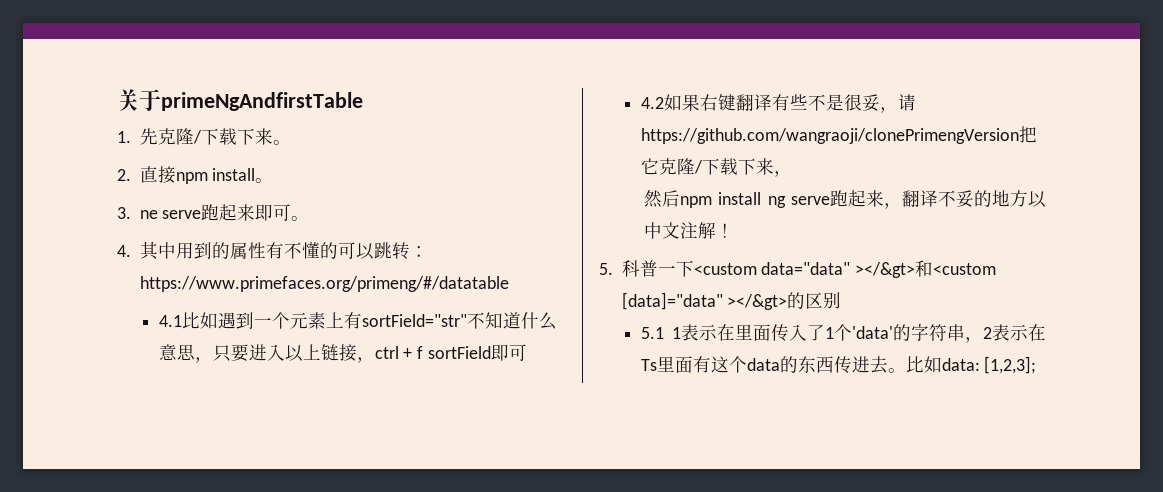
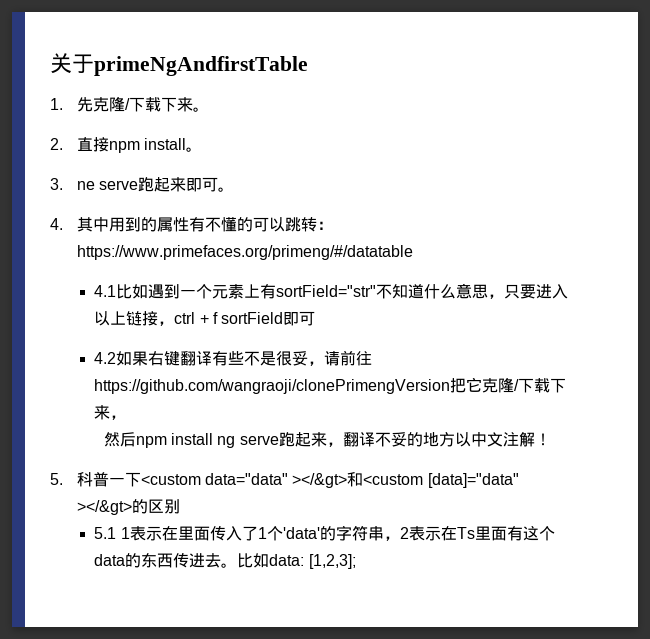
- 4.2如果右键翻译有些不是很妥，请https://github.com/wangraoji/clonePrimengVersion把它克隆/下载下来，
+ 4.2如果右键翻译有些不是很妥，请前往https://github.com/wangraoji/clonePrimengVersion把它克隆/下载下来，

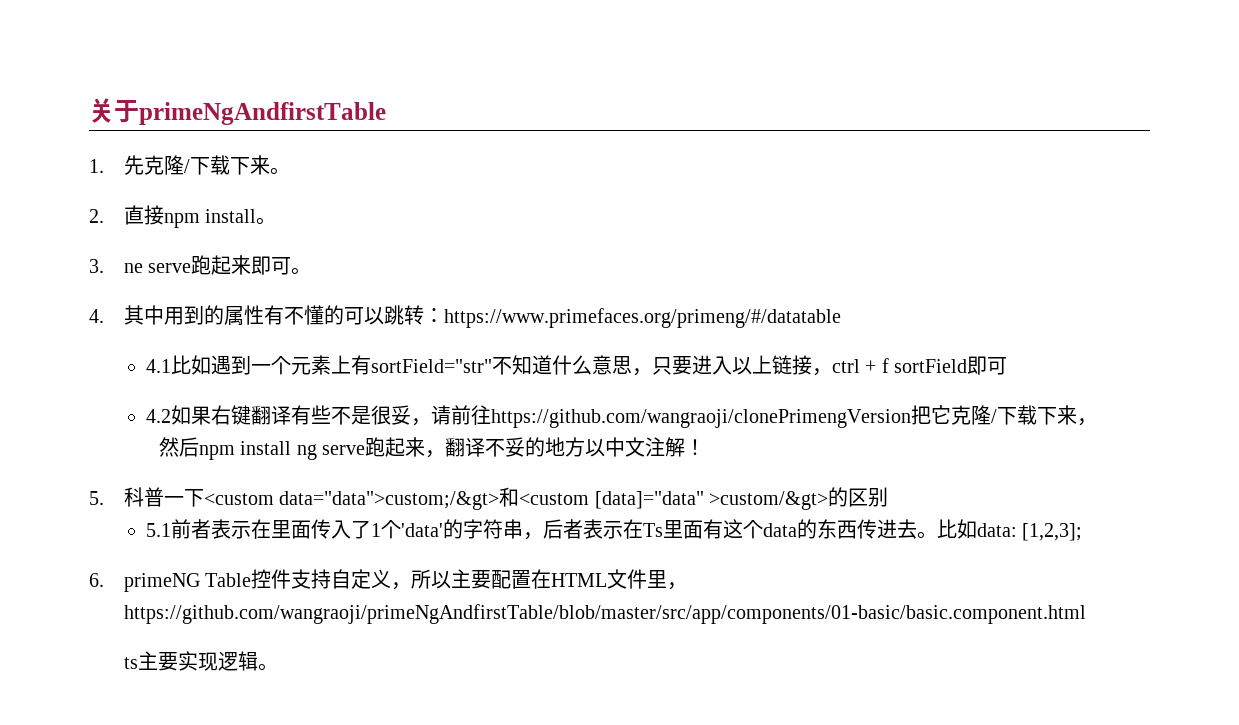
- 5.科普一下<custom data="data" ></&gt>和<custom [data]="data" ></&gt>的区别
+ 5.科普一下<custom data="data">custom;/&gt>和<custom [data]="data" >custom/&gt>的区别
- 5.1 1表示在里面传入了1个'data'的字符串，2表示在Ts里面有这个data的东西传进去。
+ 5.1前者表示在里面传入了1个'data'的字符串，后者表示在Ts里面有这个data的东西传进去。
+ 6. primeNG Table控件支持自定义，所以主要配置在HTML文件里，https://github.com/wangraoji/primeNgAndfirstTable/blob/master/src/app/components/01-basic/basic.component.html
+ ts主要实现逻辑。

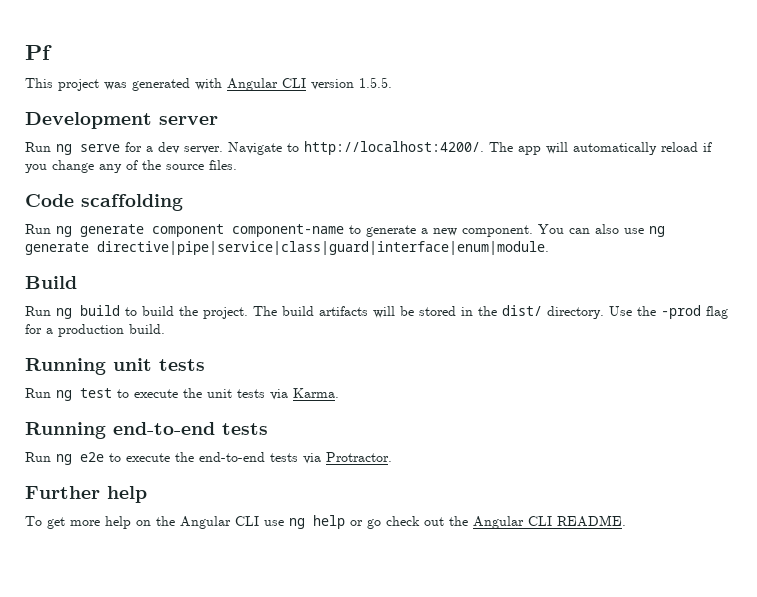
- 关于primeNgAndfirstTable
- 1.先克隆/下载下来。
- 2.直接npm install。
- 3. ne serve跑起来即可。
- 4.其中用到的属性有不懂的可以跳转：https://www.primefaces.org/primeng/#/datatable
- 4.1比如遇到一个元素上有sortField="str"不知道什么意思，只要进入以上链接，ctrl + f sortField即可
- 4.2如果右键翻译有些不是很妥，请前往https://github.com/wangraoji/clonePrimengVersion把它克隆/下载下来，
- 然后npm install ng serve跑起来，翻译不妥的地方以中文注解！
- 5.科普一下<custom data="data">custom;/&gt>和<custom [data]="data" >custom/&gt>的区别
- 5.1前者表示在里面传入了1个'data'的字符串，后者表示在Ts里面有这个data的东西传进去。比如data: [1,2,3];
- 6. primeNG Table控件支持自定义，所以主要配置在HTML文件里，https://github.com/wangraoji/primeNgAndfirstTable/blob/master/src/app/components/01-basic/basic.component.html
- ts主要实现逻辑。
+ Pf
+ This project was generated with Angular CLI version 1.5.5.
+ Development server
+ Run ng serve for a dev server. Navigate to http://localhost:4200/. The app will automatically reload if you change any of the source files.
+ Code scaffolding
+ Run ng generate component component-name to generate a new component. You can also use ng generate directive|pipe|service|class|guard|interface|enum|module.
+ Build
+ Run ng build to build the project. The build artifacts will be stored in the dist/ directory. Use the -prod flag for a production build.
+ Running unit tests
+ Run ng test to execute the unit tests via Karma.
+ Running end-to-end tests
+ Run ng e2e to execute the end-to-end tests via Protractor.
+ Further help
+ To get more help on the Angular CLI use ng help or go check out the Angular CLI README.

